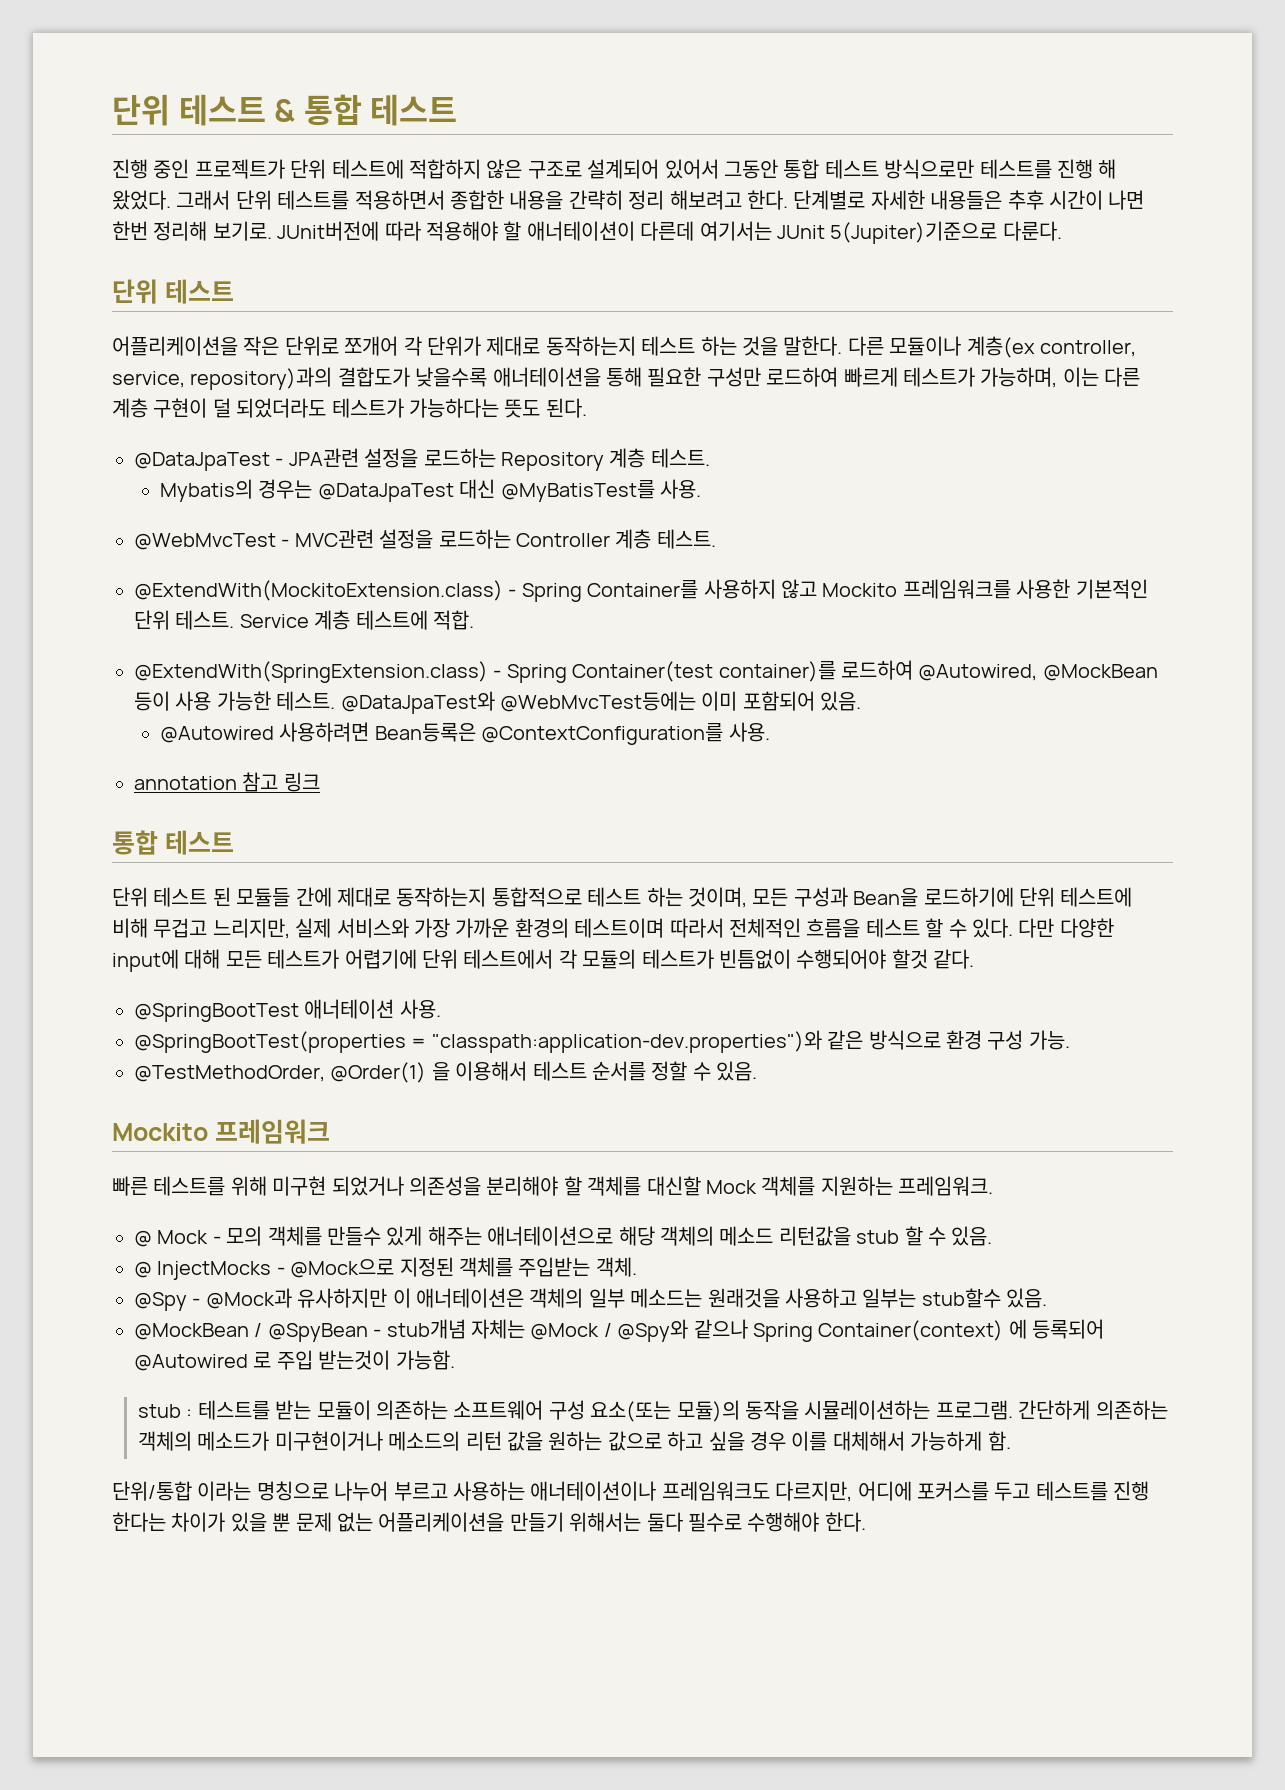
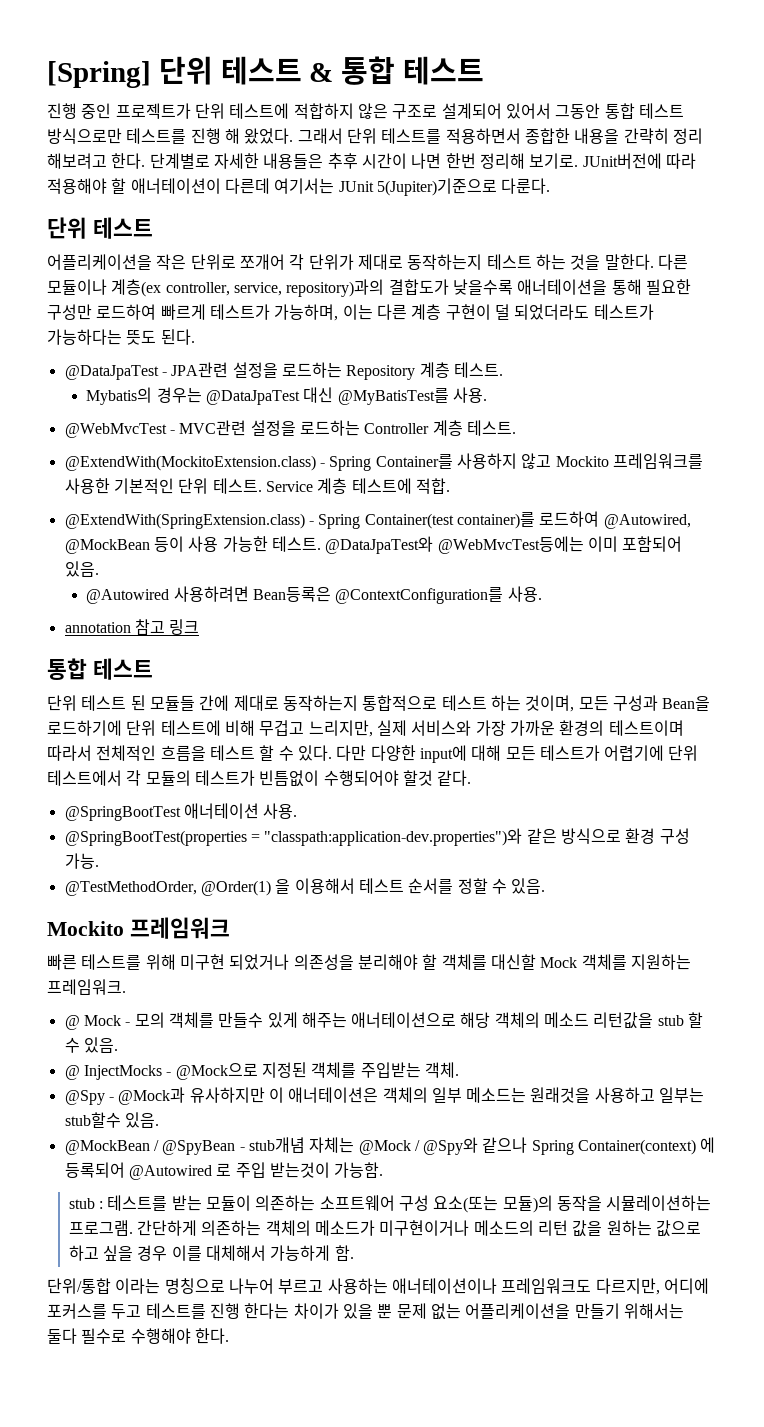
- 단위 테스트 & 통합 테스트
+ [Spring] 단위 테스트 & 통합 테스트

